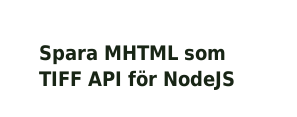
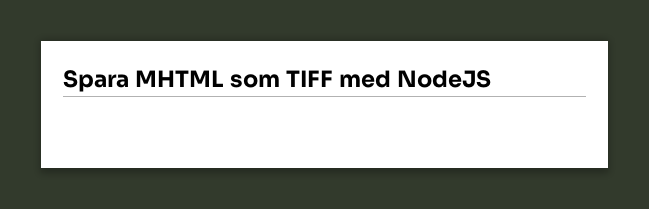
- Spara MHTML som TIFF API för NodeJS
+ Spara MHTML som TIFF med NodeJS

